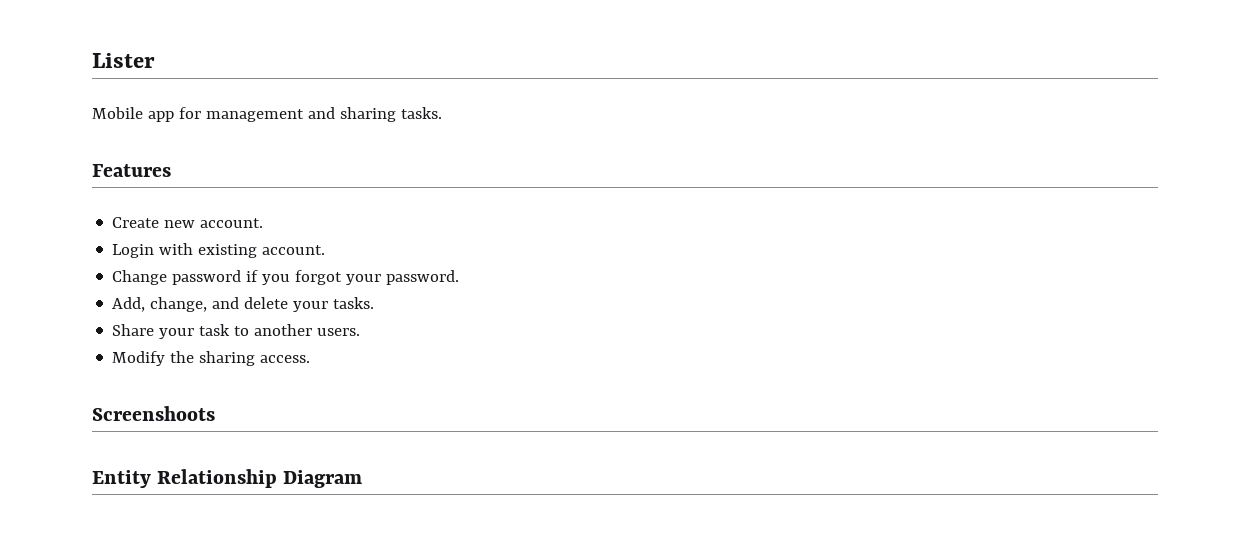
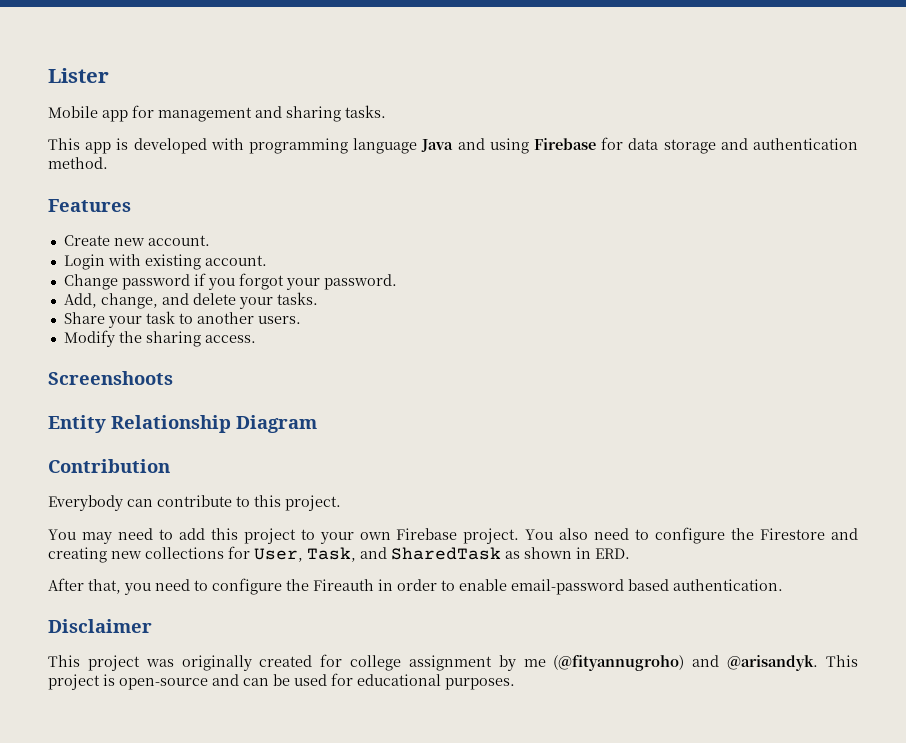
+ This app is developed with programming language Java and using Firebase for data storage and authentication method.
+ Contribution
+ Everybody can contribute to this project.
+ You may need to add this project to your own Firebase project. You also need to configure the Firestore and creating new collections for User, Task, and SharedTask as shown in ERD.
+ After that, you need to configure the Fireauth in order to enable email-password based authentication.
+ Disclaimer
+ This project was originally created for college assignment by me (@fityannugroho) and @arisandyk. This project is open-source and can be used for educational purposes.

